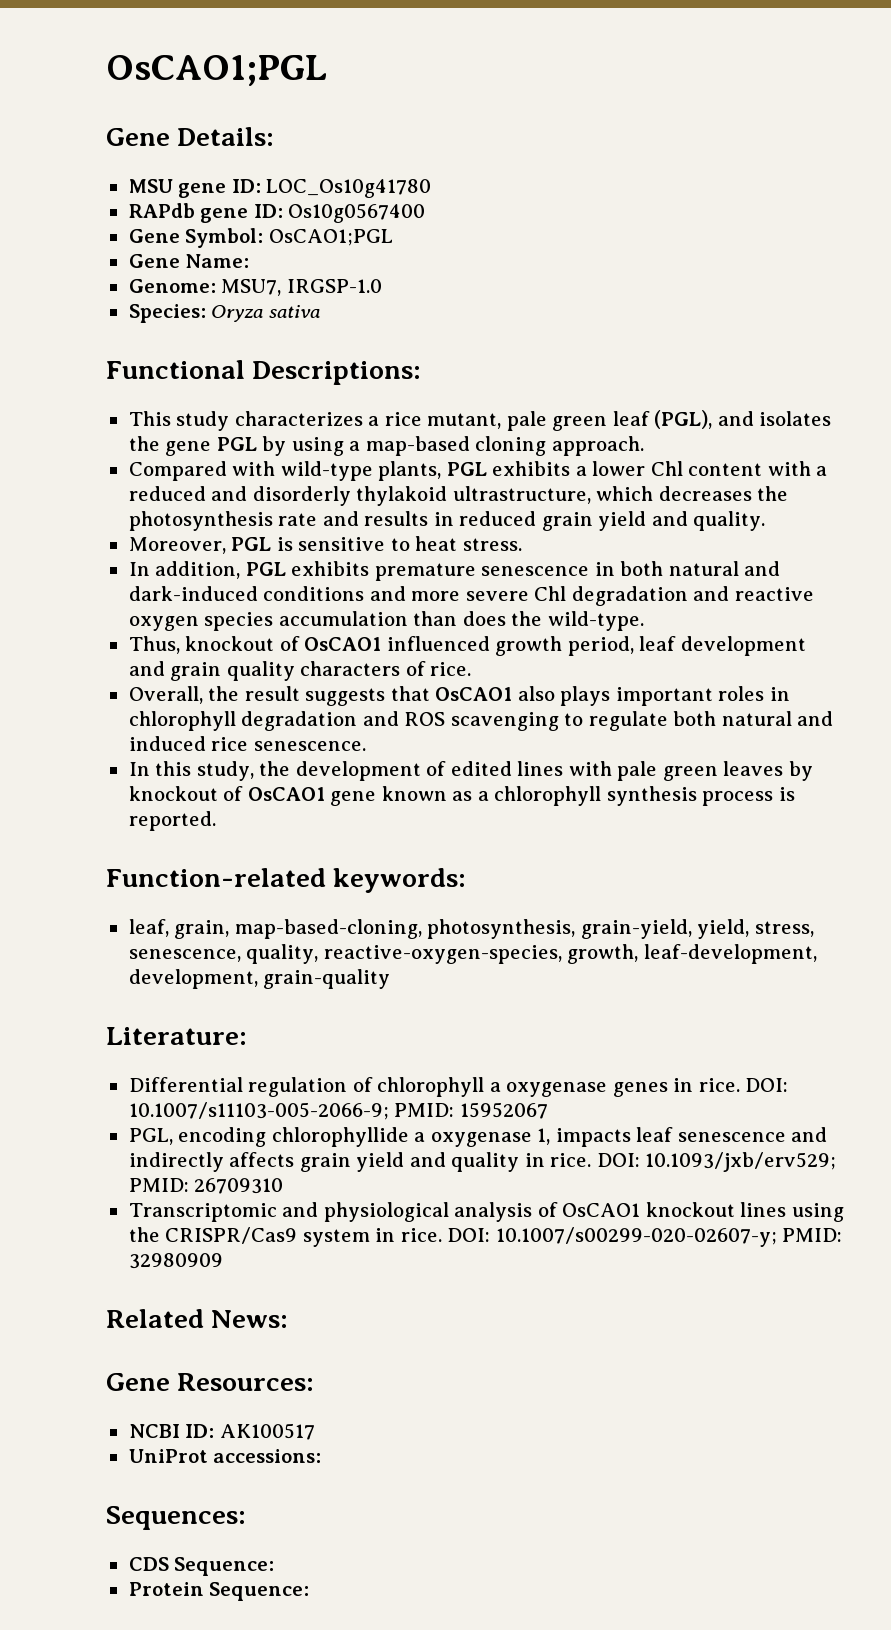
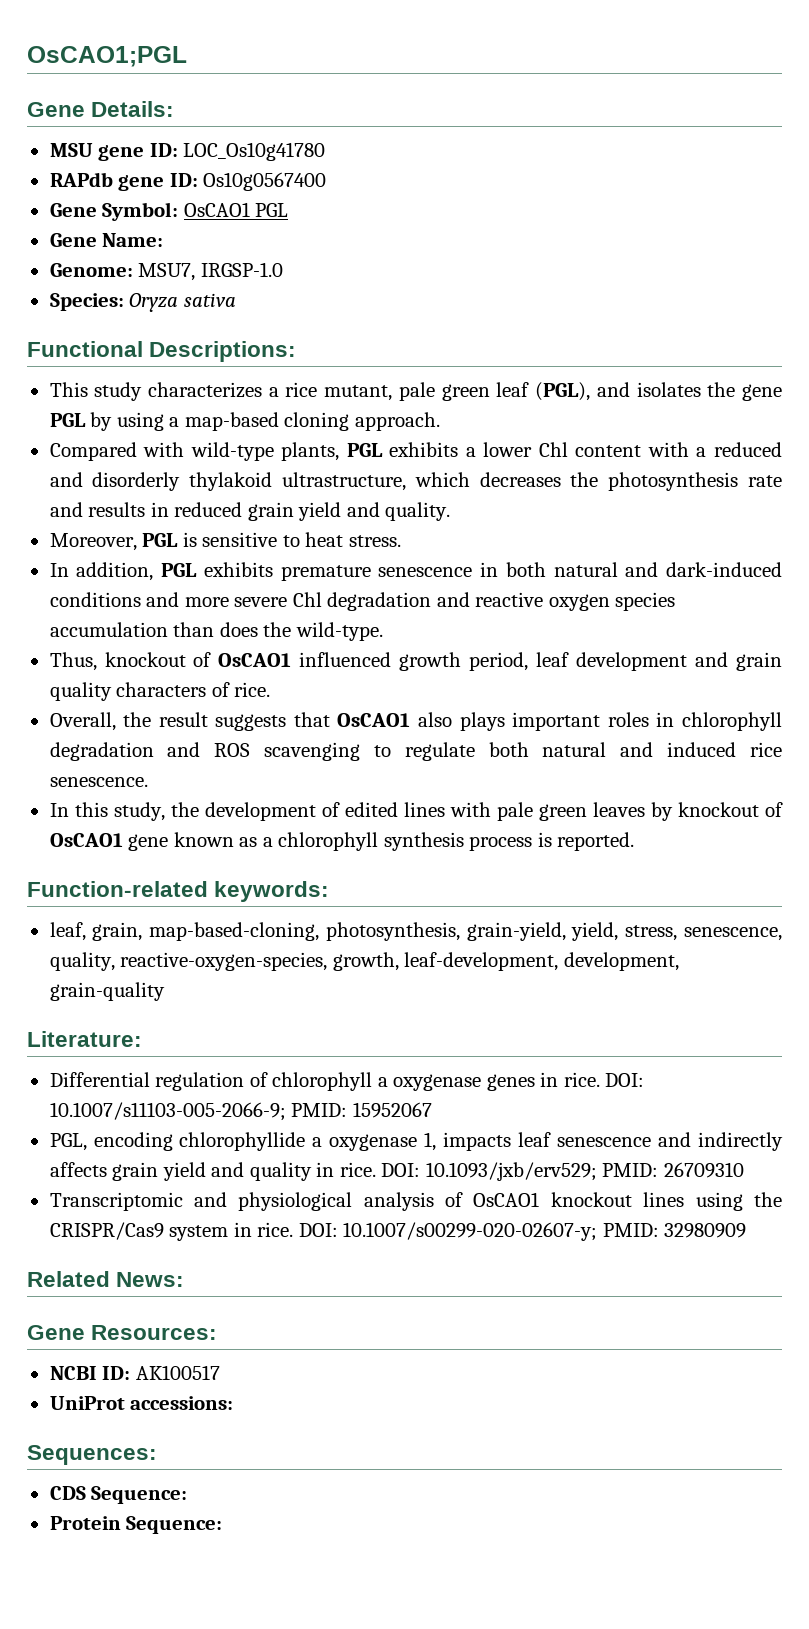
- Gene Symbol: OsCAO1;PGL
+ Gene Symbol: OsCAO1 PGL

